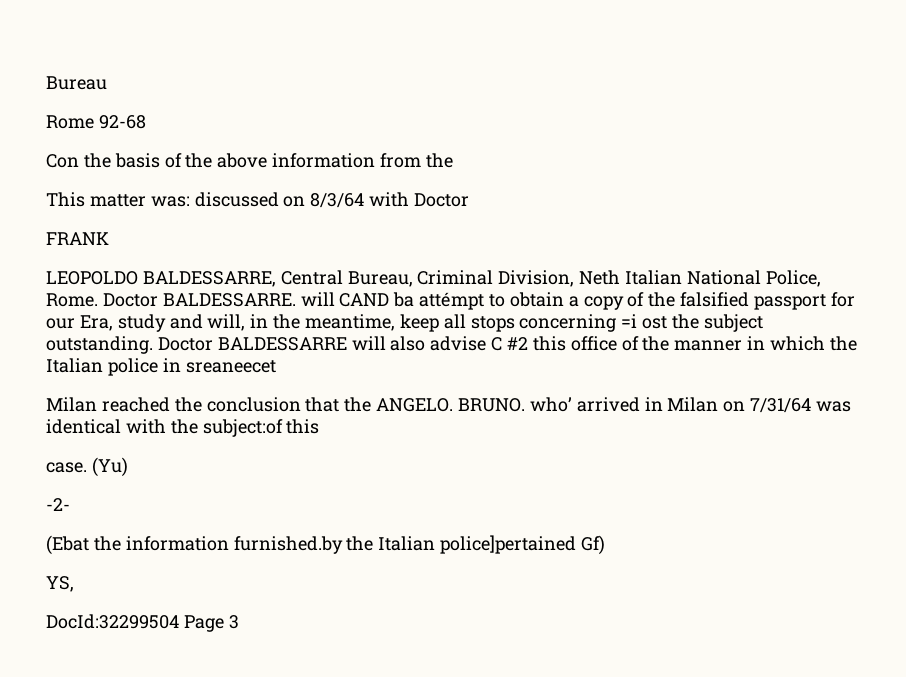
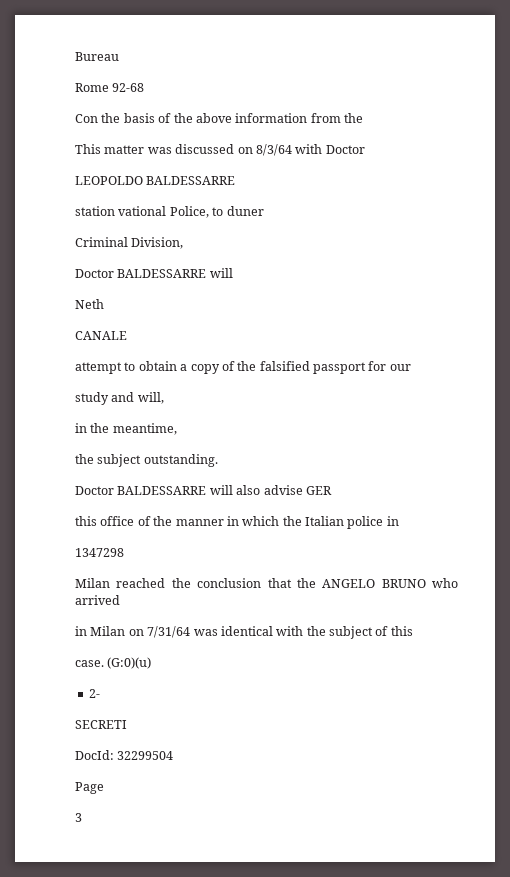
- This matter was: discussed on 8/3/64 with Doctor
+ This matter was discussed on 8/3/64 with Doctor
- FRANK
- LEOPOLDO BALDESSARRE, Central Bureau, Criminal Division, Neth Italian National Police, Rome. Doctor BALDESSARRE. will CAND ba attémpt to obtain a copy of the falsified passport for our Era, study and will, in the meantime, keep all stops concerning =i ost the subject outstanding. Doctor BALDESSARRE will also advise C #2 this office of the manner in which the Italian police in sreaneecet
+ LEOPOLDO BALDESSARRE
+ station vational Police, to duner
+ Criminal Division,
+ Doctor BALDESSARRE will
+ Neth
+ CANALE
+ attempt to obtain a copy of the falsified passport for our
+ study and will,
+ in the meantime,
+ the subject outstanding.
+ Doctor BALDESSARRE will also advise GER
+ this office of the manner in which the Italian police in
+ 1347298
- Milan reached the conclusion that the ANGELO. BRUNO. who’ arrived in Milan on 7/31/64 was identical with the subject:of this
+ Milan reached the conclusion that the ANGELO BRUNO who arrived
+ in Milan on 7/31/64 was identical with the subject of this
- (Yu)
- -2-
- (Ebat the information furnished.by the Italian police]pertained Gf)
- YS,
- DocId:32299504 Page 3
+ (G:0)(u)
+ 2-
+ SECRETI
+ DocId: 32299504
+ Page
+ 3

